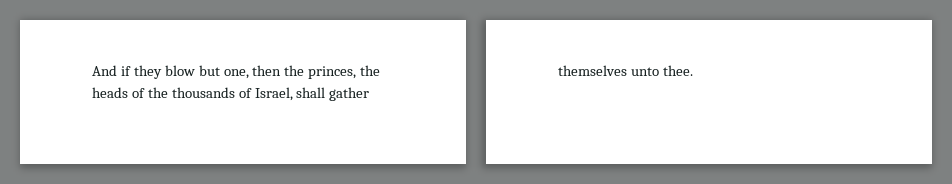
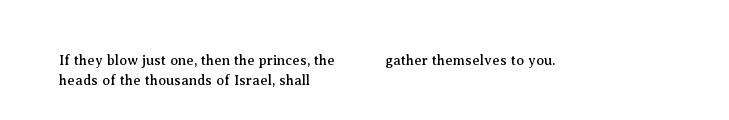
- And if they blow but one, then the princes, the heads of the thousands of Israel, shall gather themselves unto thee.
+ If they blow just one, then the princes, the heads of the thousands of Israel, shall gather themselves to you.

